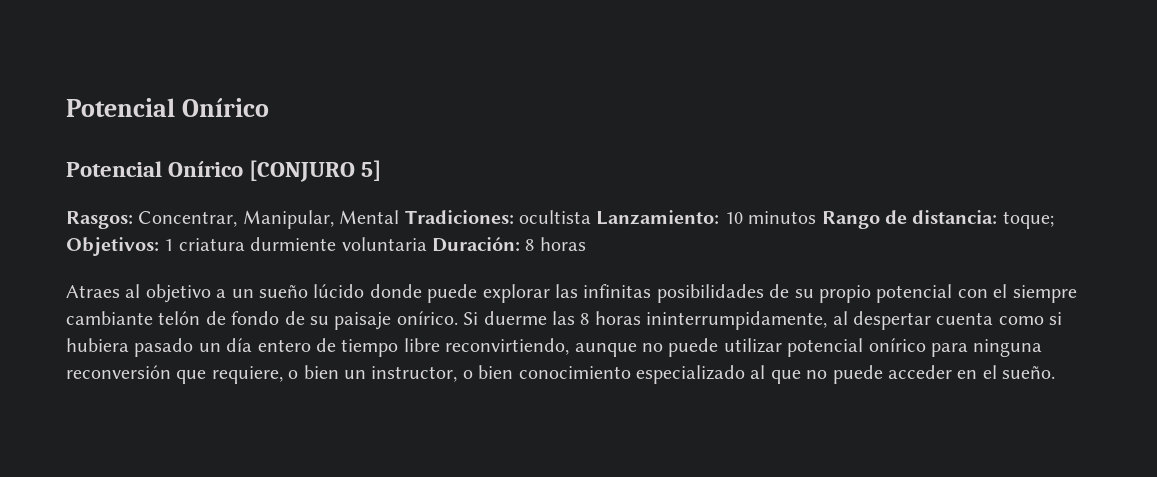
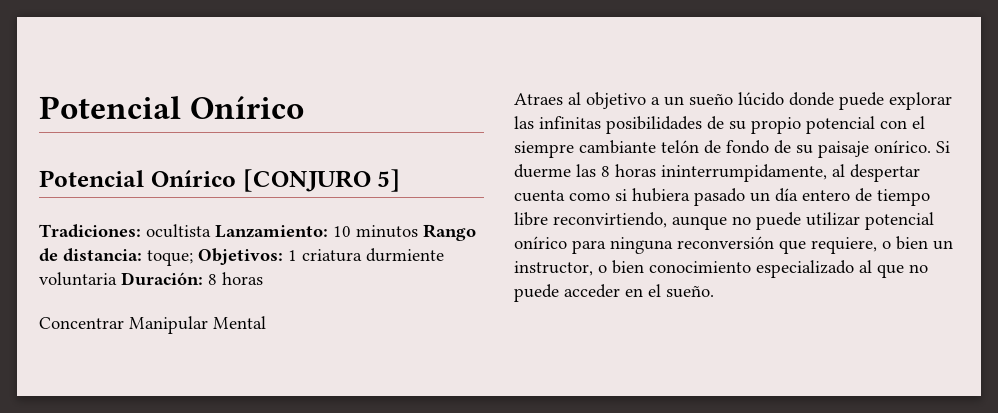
- Rasgos: Concentrar, Manipular, Mental Tradiciones: ocultista Lanzamiento: 10 minutos Rango de distancia: toque; Objetivos: 1 criatura durmiente voluntaria Duración: 8 horas
+ Tradiciones: ocultista Lanzamiento: 10 minutos Rango de distancia: toque; Objetivos: 1 criatura durmiente voluntaria Duración: 8 horas
+ Concentrar Manipular Mental

